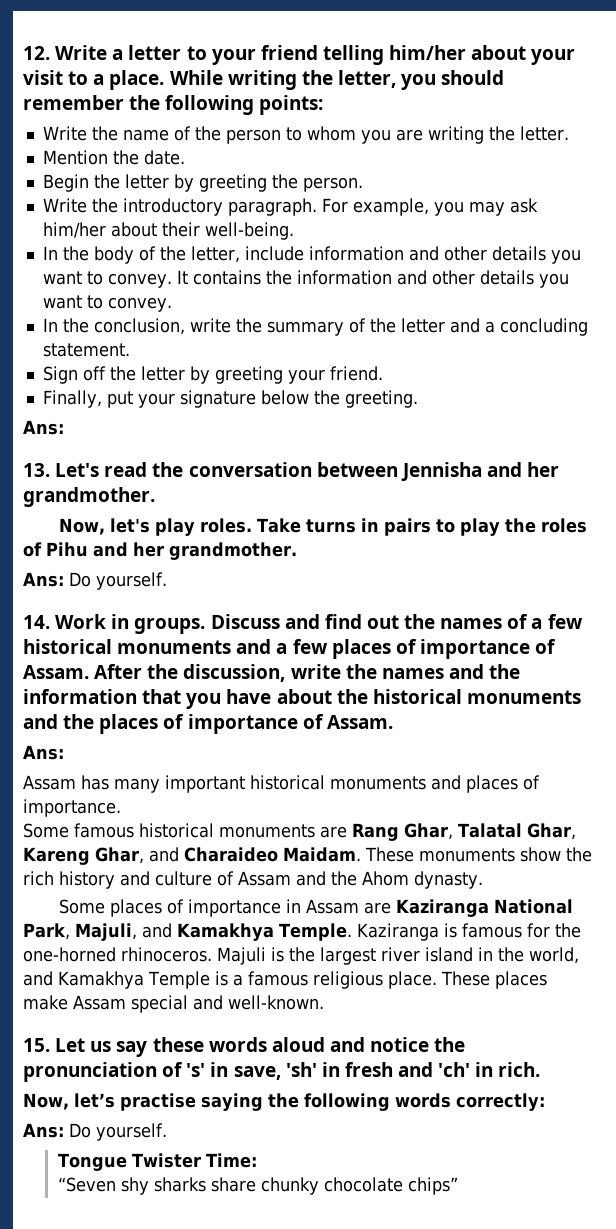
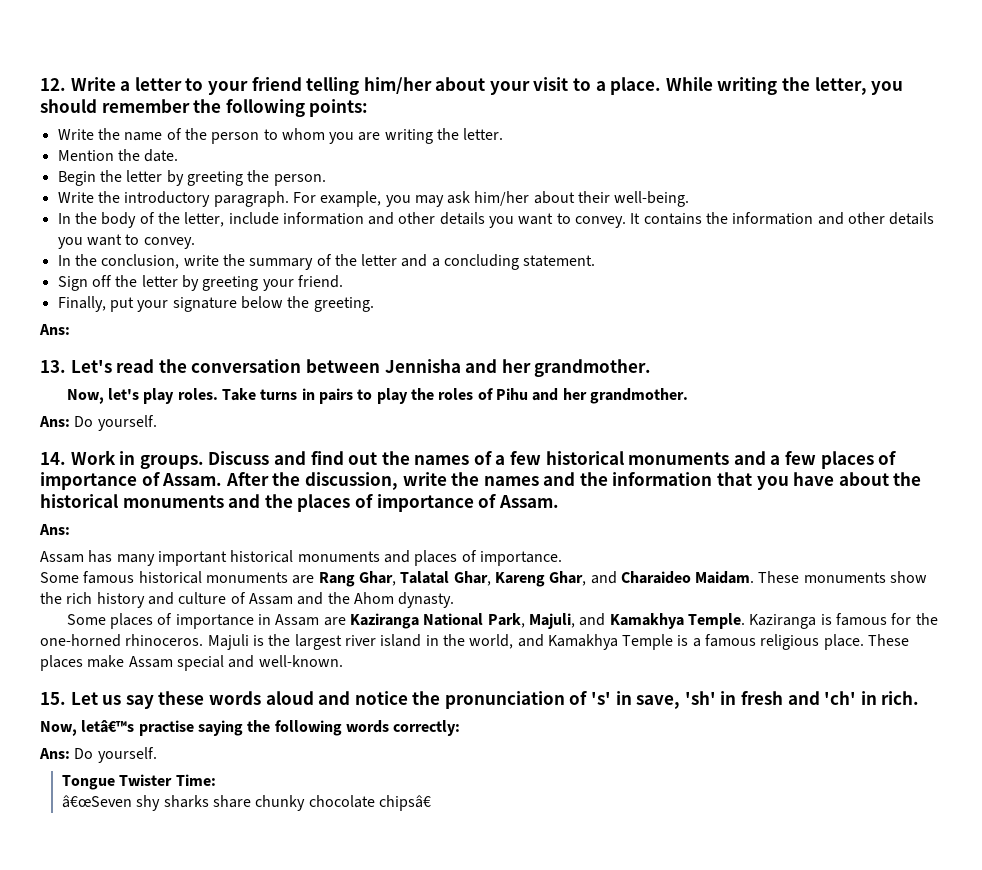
- Now, let’s practise saying the following words correctly:
+ Now, letâ€™s practise saying the following words correctly:
- “Seven shy sharks share chunky chocolate chips”
+ â€œSeven shy sharks share chunky chocolate chipsâ€

